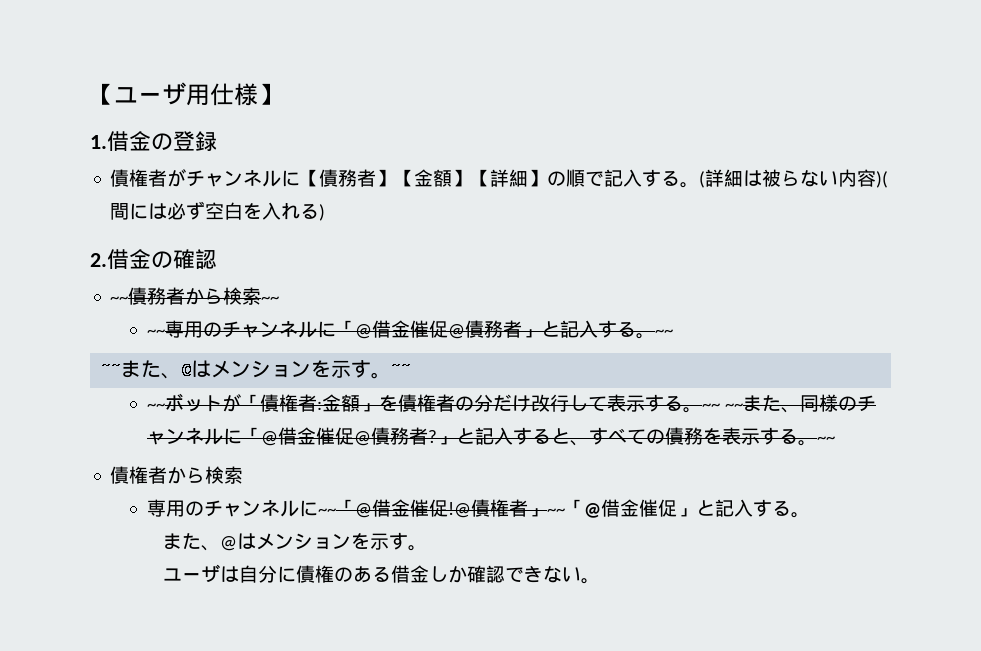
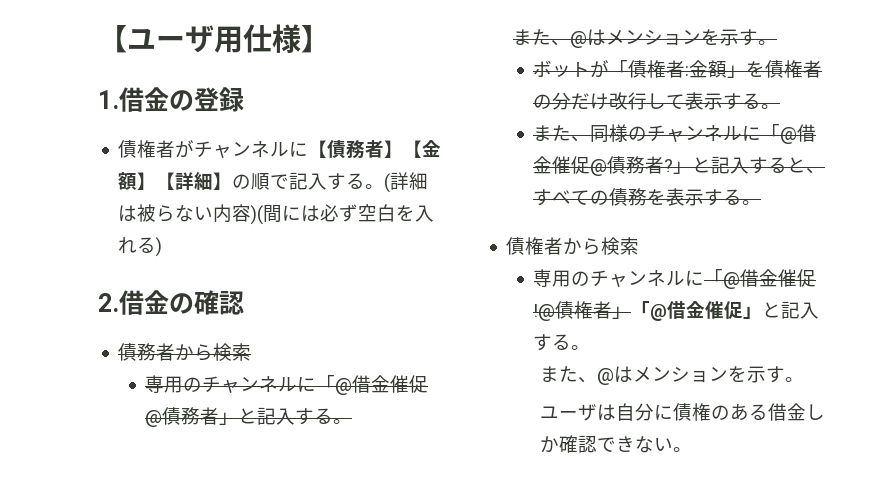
- ~~債務者から検索~~
- ~~専用のチャンネルに「@借金催促@債務者」と記入する。~~
- ~~また、@はメンションを示す。~~
- ~~ボットが「債権者:金額」を債権者の分だけ改行して表示する。~~ ~~また、同様のチャンネルに「@借金催促@債務者?」と記入すると、すべての債務を表示する。~~
+ 債務者から検索
+ 専用のチャンネルに「@借金催促@債務者」と記入する。
+ また、@はメンションを示す。
+ ボットが「債権者:金額」を債権者の分だけ改行して表示する。
+ また、同様のチャンネルに「@借金催促@債務者?」と記入すると、すべての債務を表示する。
- 専用のチャンネルに~~「@借金催促!@債権者」~~「@借金催促」と記入する。
+ 専用のチャンネルに「@借金催促!@債権者」「@借金催促」と記入する。

